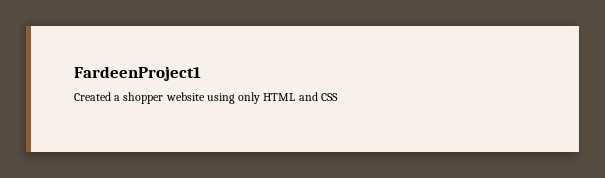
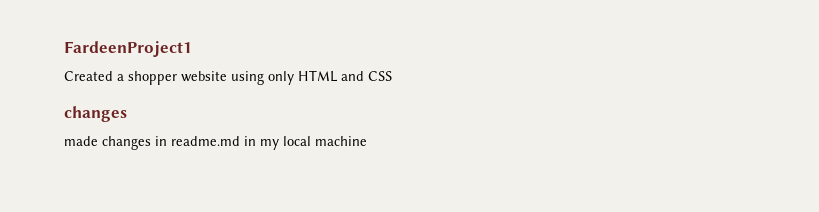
  Created a shopper website using only HTML and CSS
+ changes
+ made changes in readme.md in my local machine

